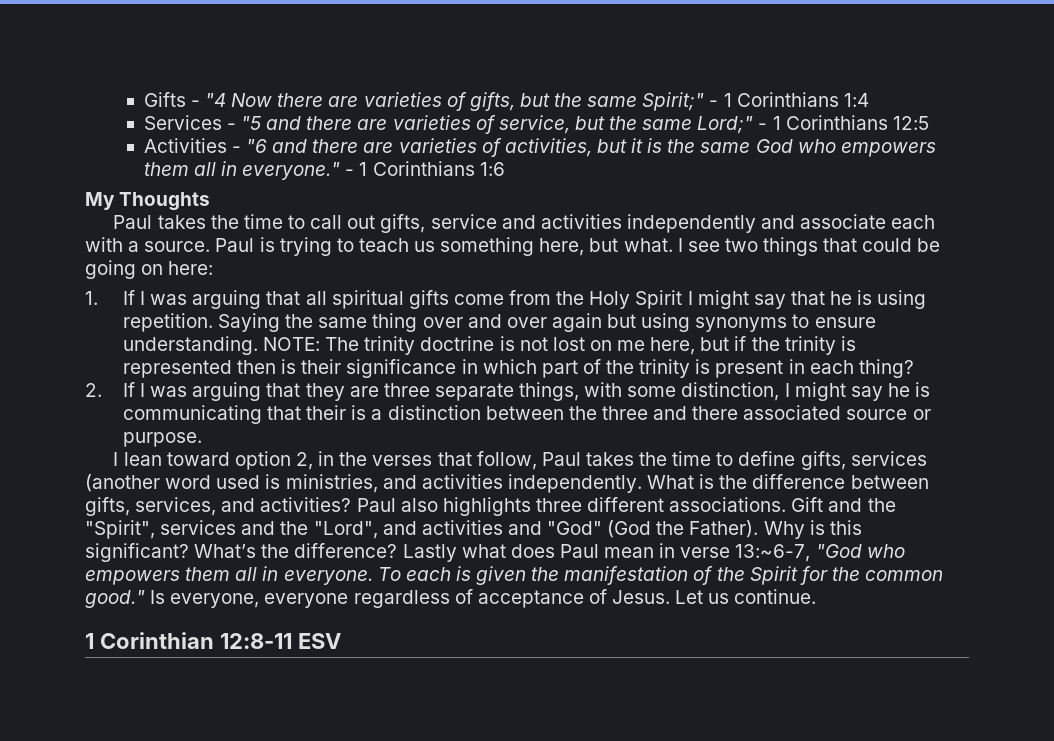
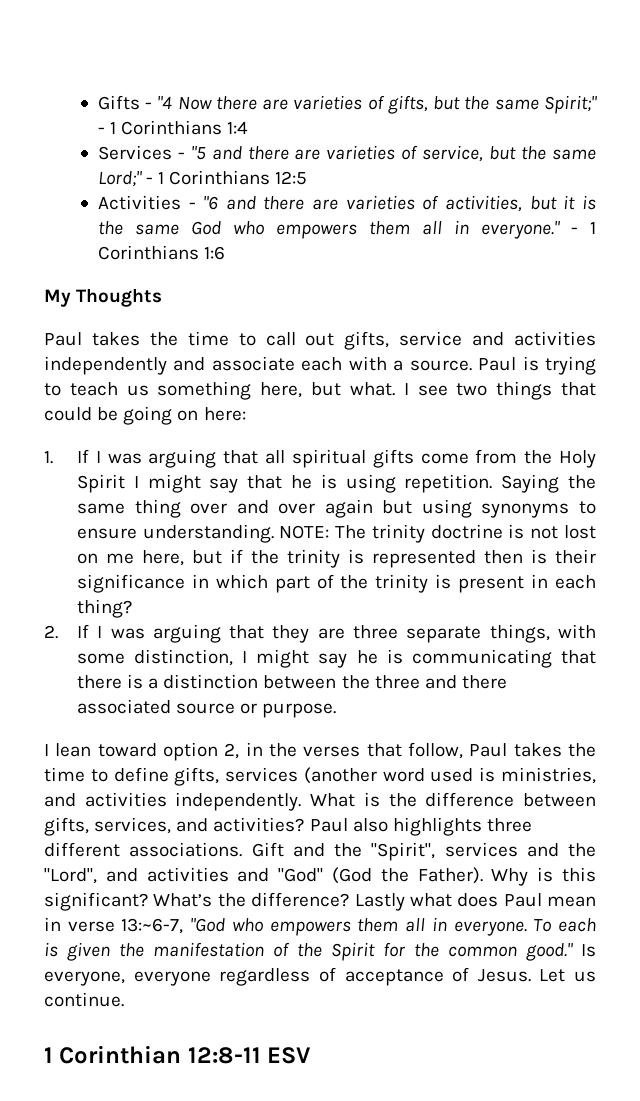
- 2. If I was arguing that they are three separate things, with some distinction, I might say he is communicating that their is a distinction between the three and there associated source or purpose.
+ 2. If I was arguing that they are three separate things, with some distinction, I might say he is communicating that there is a distinction between the three and there associated source or purpose.

